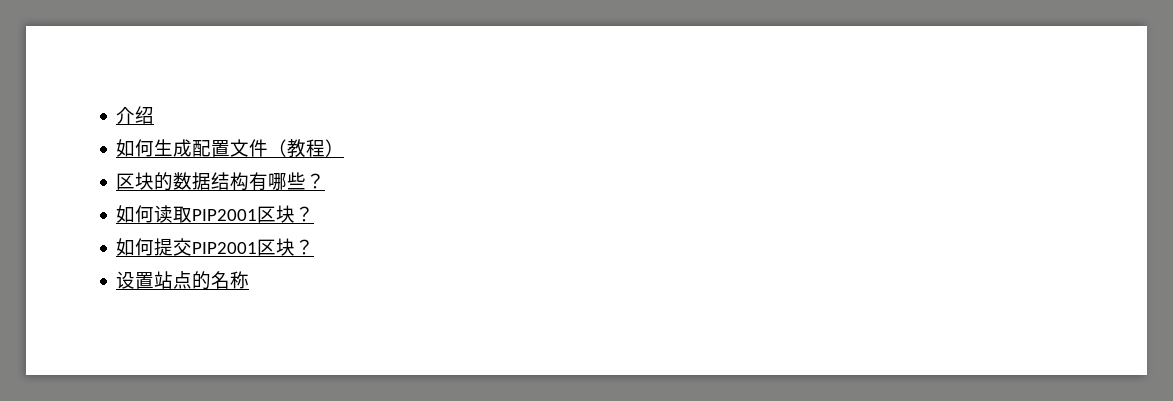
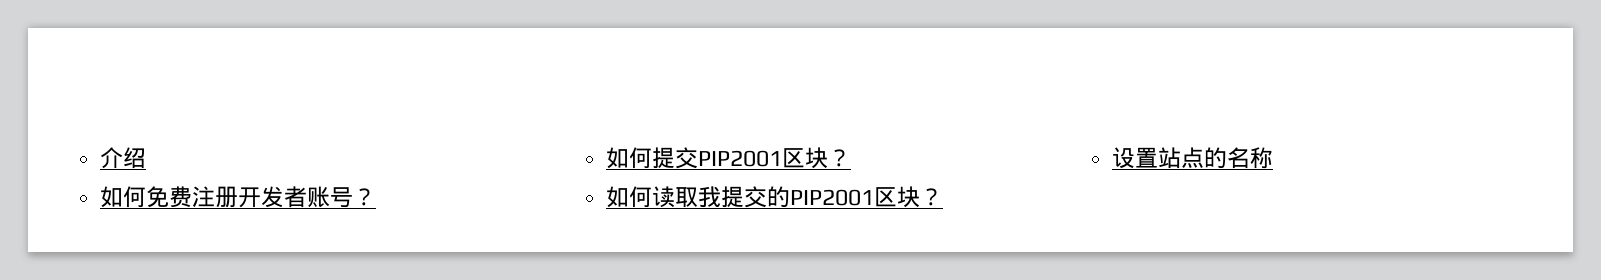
- 如何生成配置文件（教程）
- 区块的数据结构有哪些？
- 如何读取PIP2001区块？
+ 如何免费注册开发者账号？
+ 如何提交PIP2001区块？
- 如何提交PIP2001区块？
+ 如何读取我提交的PIP2001区块？

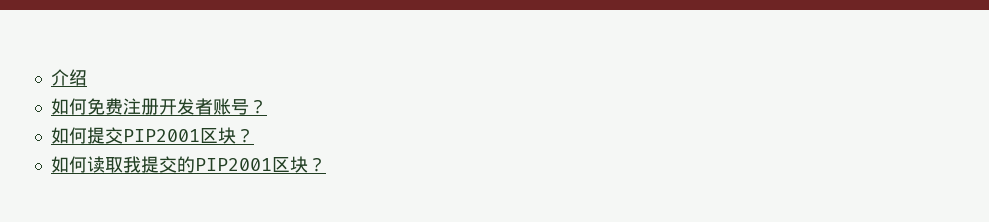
- 设置站点的名称

